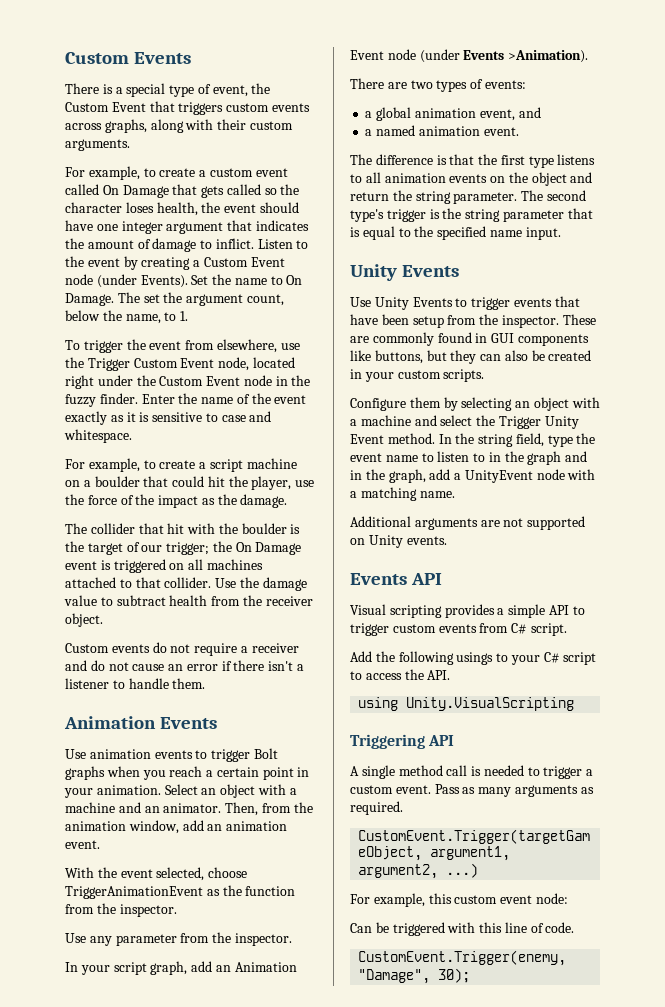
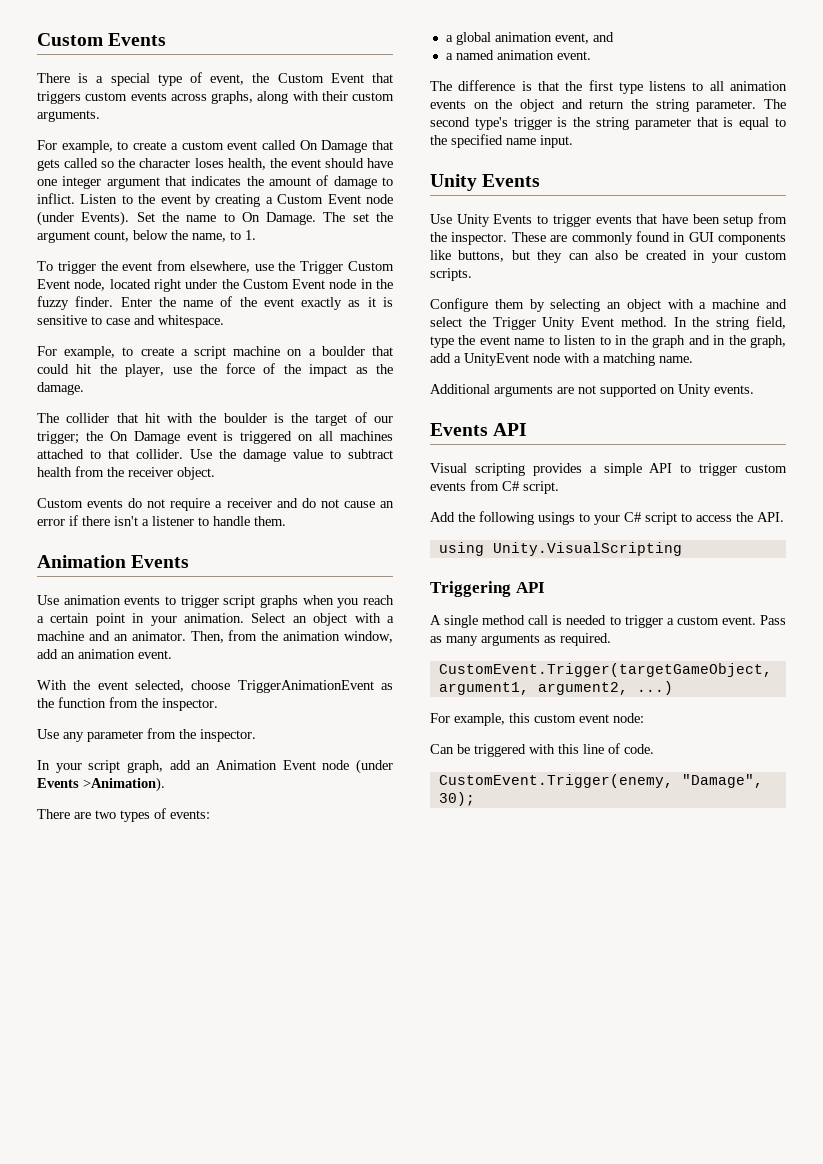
- Use animation events to trigger Bolt graphs when you reach a certain point in your animation.
+ Use animation events to trigger script graphs when you reach a certain point in your animation.

